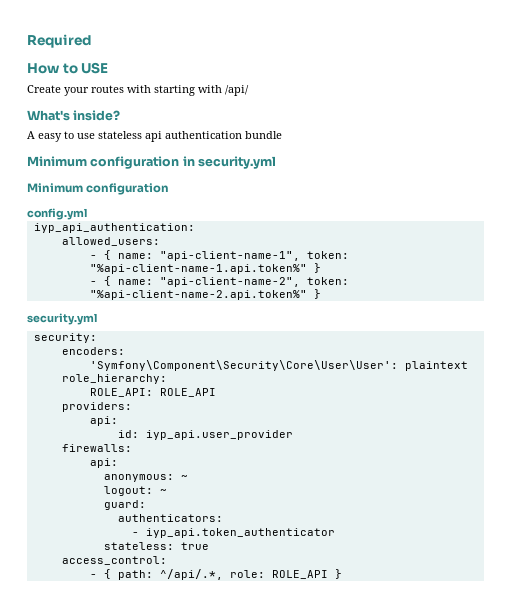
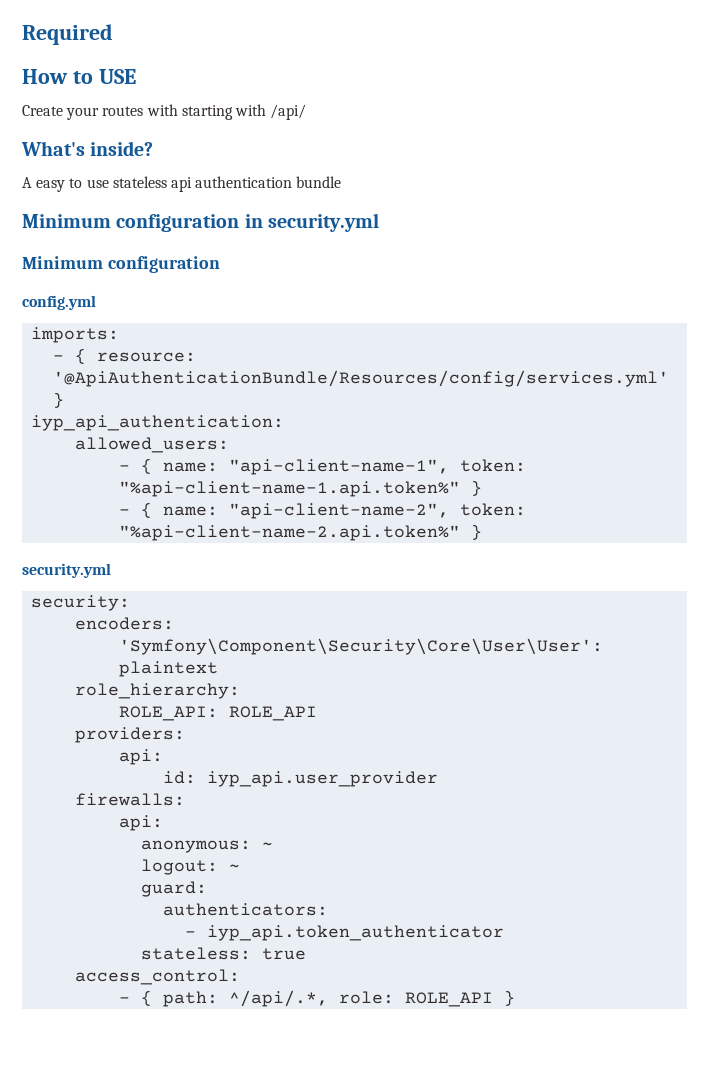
+ imports:
+ - { resource: '@ApiAuthenticationBundle/Resources/config/services.yml' }

